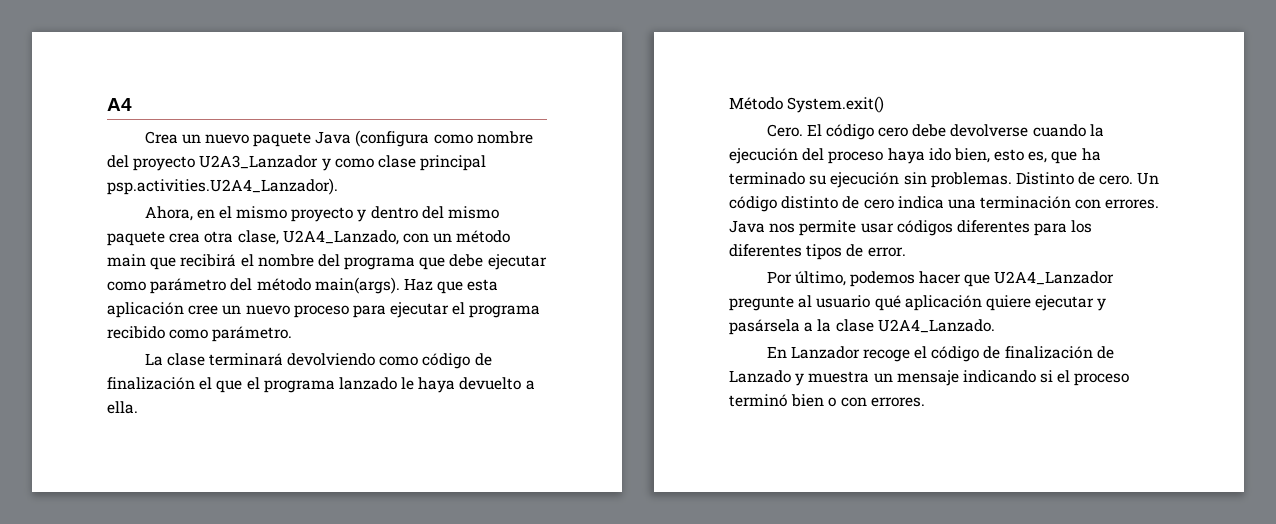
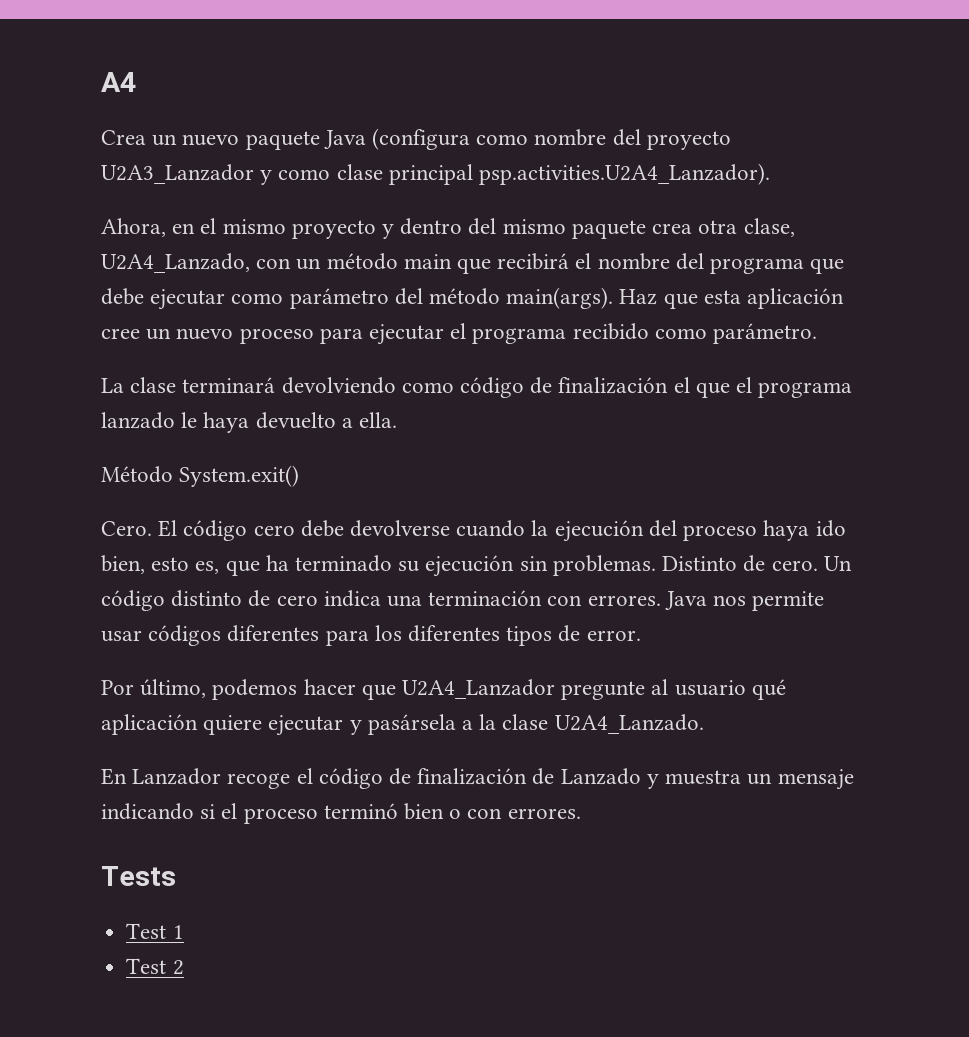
+ Tests
+ Test 1
+ Test 2

